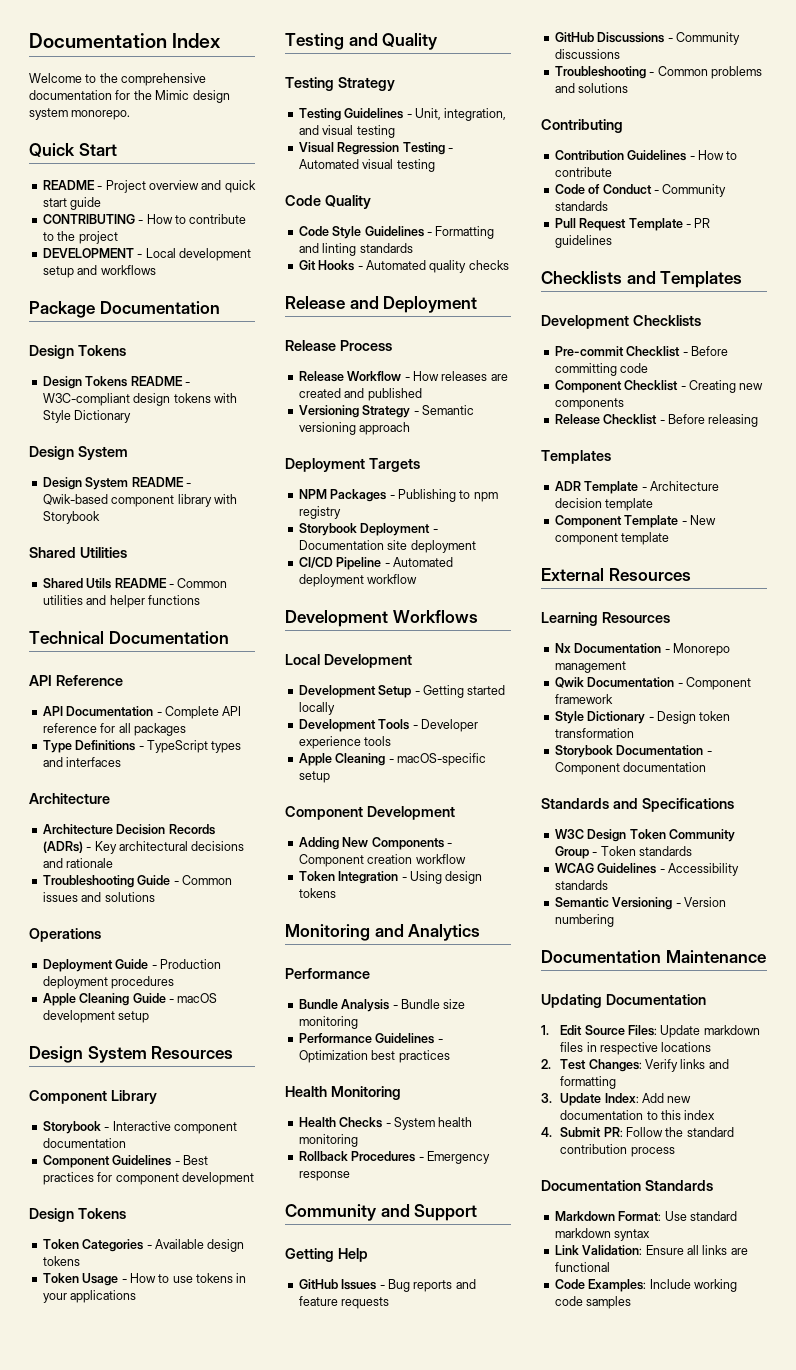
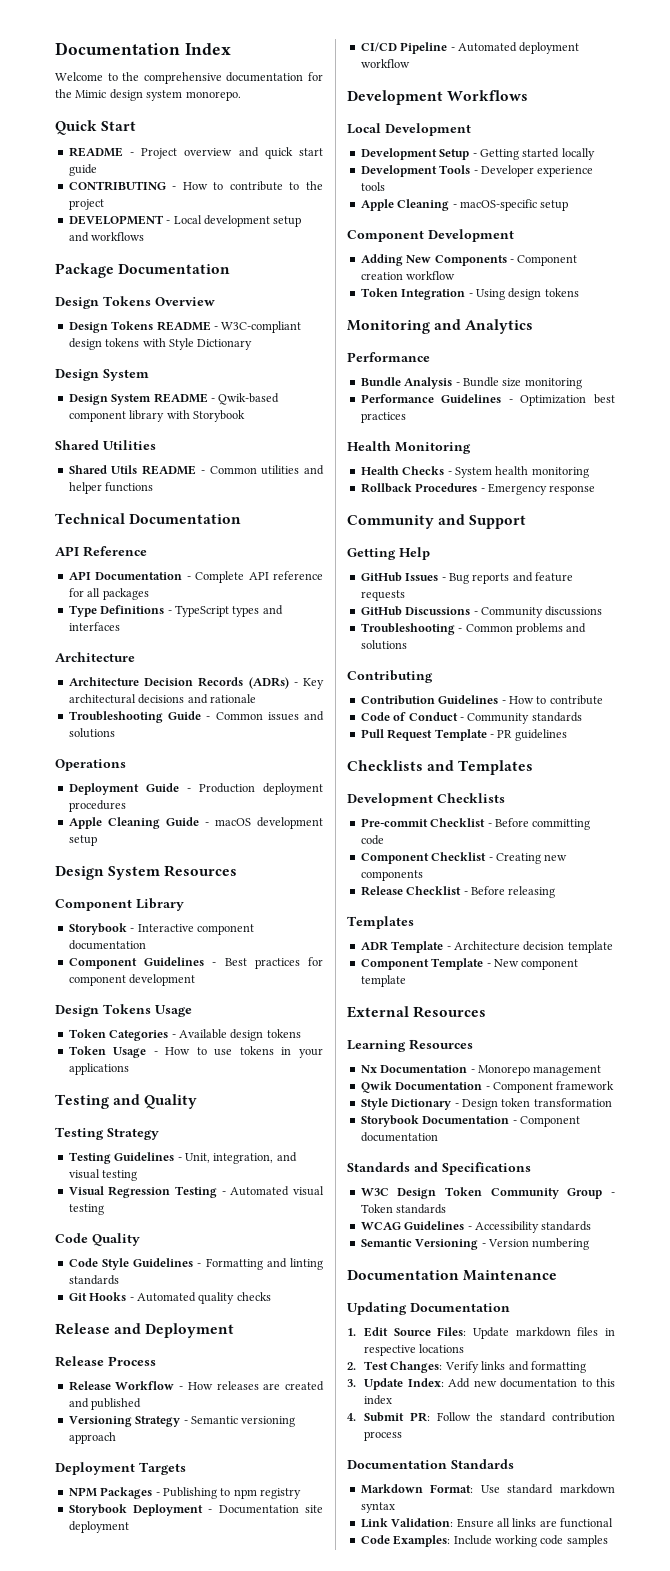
  Package Documentation
- Design Tokens
+ Design Tokens Overview
  Component Guidelines - Best practices for component development
- Design Tokens
+ Design Tokens Usage

